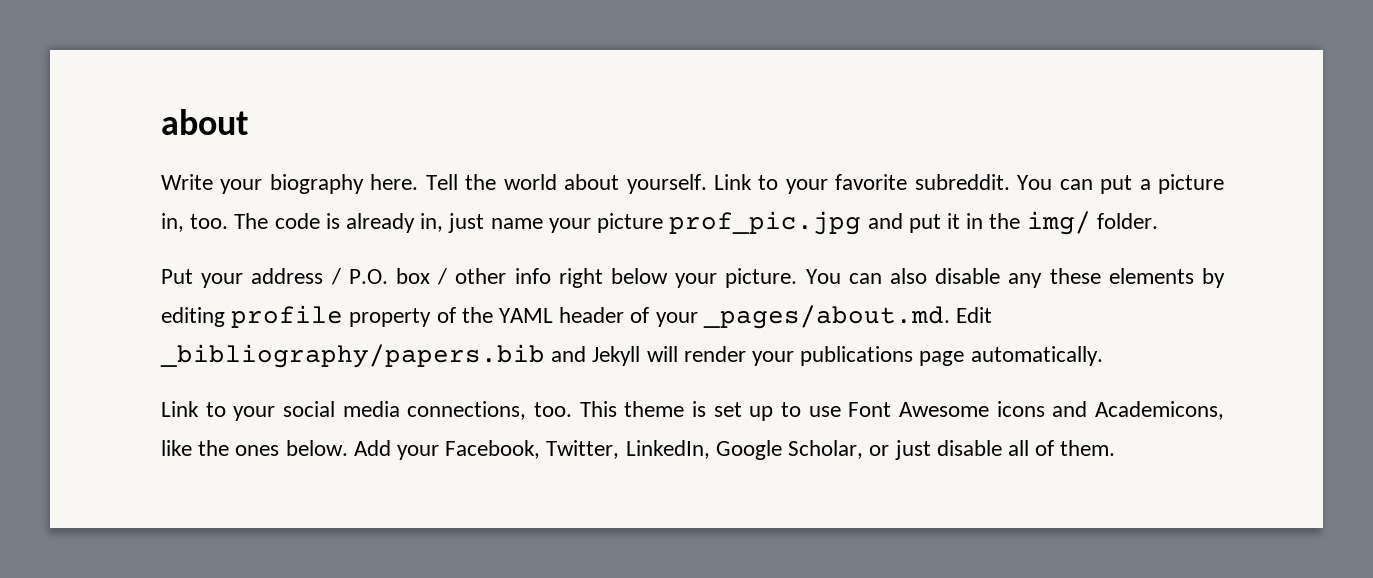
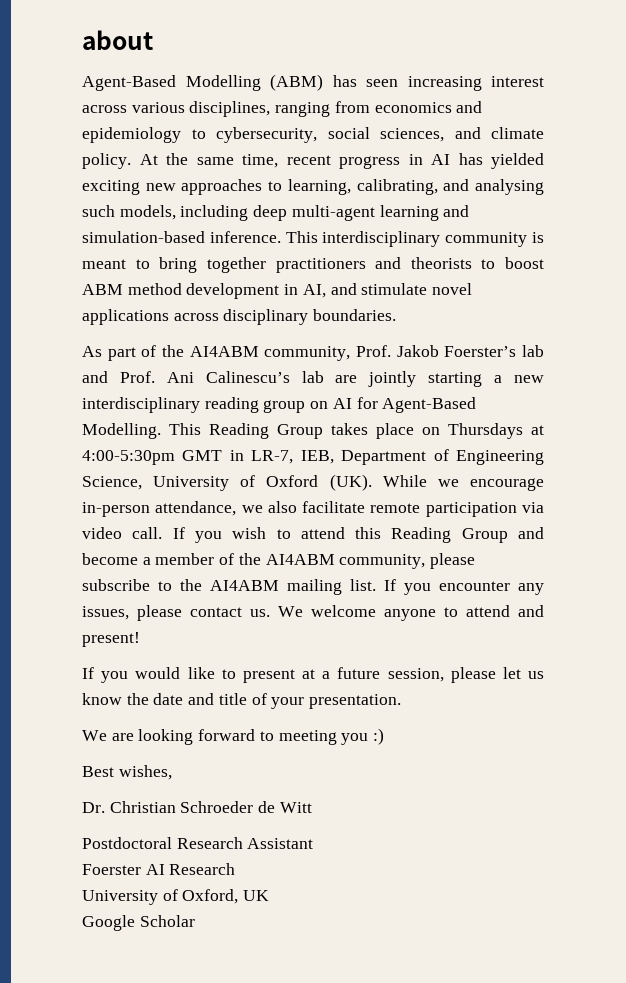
- Write your biography here. Tell the world about yourself. Link to your favorite subreddit. You can put a picture in, too. The code is already in, just name your picture prof_pic.jpg and put it in the img/ folder.
- Put your address / P.O. box / other info right below your picture. You can also disable any these elements by editing profile property of the YAML header of your _pages/about.md. Edit _bibliography/papers.bib and Jekyll will render your publications page automatically.
- Link to your social media connections, too. This theme is set up to use Font Awesome icons and Academicons, like the ones below. Add your Facebook, Twitter, LinkedIn, Google Scholar, or just disable all of them.
+ Agent-Based Modelling (ABM) has seen increasing interest across various disciplines, ranging from economics and epidemiology to cybersecurity, social sciences, and climate policy. At the same time, recent progress in AI has yielded exciting new approaches to learning, calibrating, and analysing such models, including deep multi-agent learning and simulation-based inference. This interdisciplinary community is meant to bring together practitioners and theorists to boost ABM method development in AI, and stimulate novel applications across disciplinary boundaries.
+ As part of the AI4ABM community, Prof. Jakob Foerster’s lab and Prof. Ani Calinescu’s lab are jointly starting a new interdisciplinary reading group on AI for Agent-Based Modelling. This Reading Group takes place on Thursdays at 4:00-5:30pm GMT in LR-7, IEB, Department of Engineering Science, University of Oxford (UK). While we encourage in-person attendance, we also facilitate remote participation via video call. If you wish to attend this Reading Group and become a member of the AI4ABM community, please subscribe to the AI4ABM mailing list. If you encounter any issues, please contact us. We welcome anyone to attend and present!
+ If you would like to present at a future session, please let us know the date and title of your presentation.
+ We are looking forward to meeting you :)
+ Best wishes,
+ Dr. Christian Schroeder de Witt
+ Postdoctoral Research Assistant
+ Foerster AI Research
+ University of Oxford, UK
+ Google Scholar

